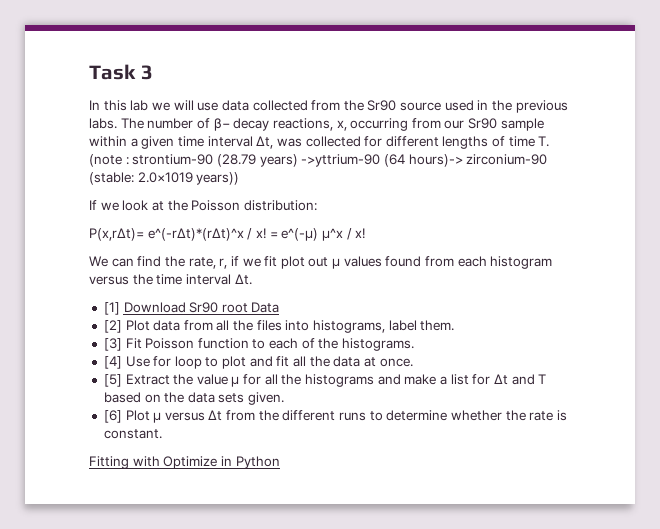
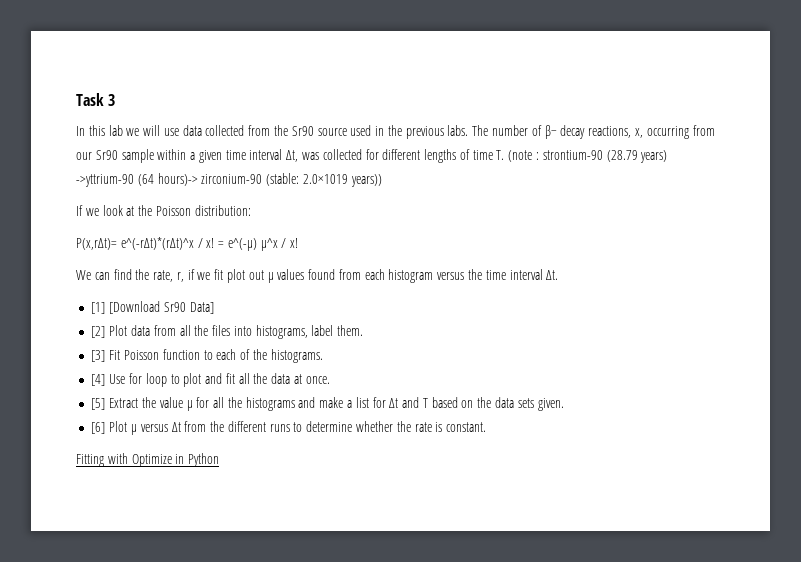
- [1] Download Sr90 root Data
+ [1] [Download Sr90 Data]

